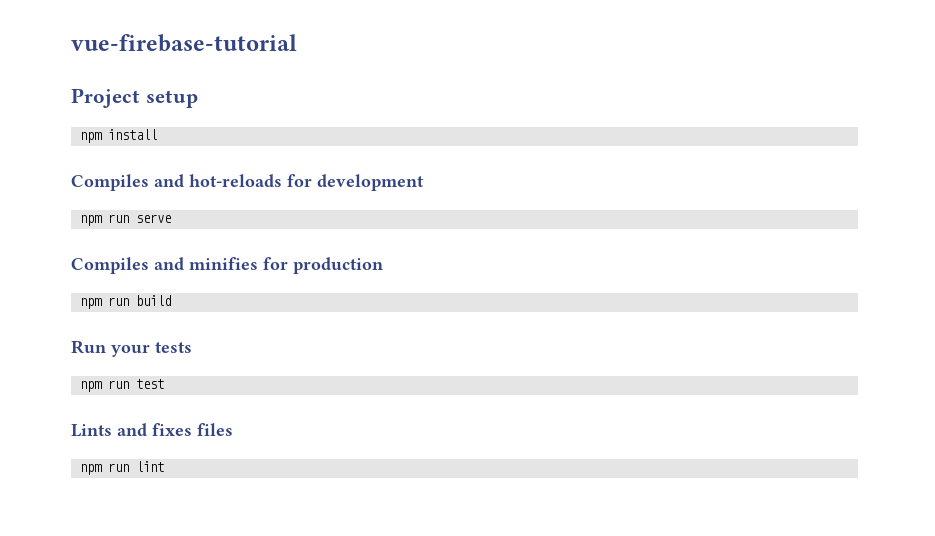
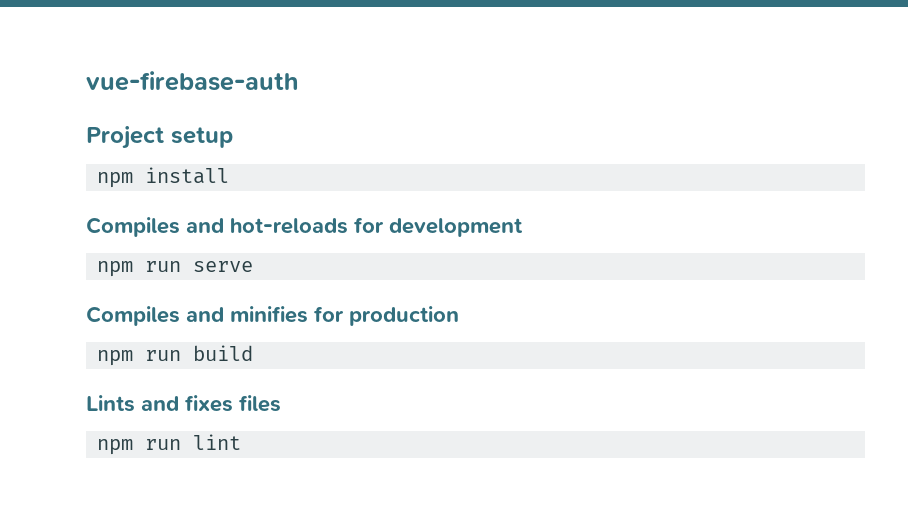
- vue-firebase-tutorial
+ vue-firebase-auth
- Run your tests
- npm run test

